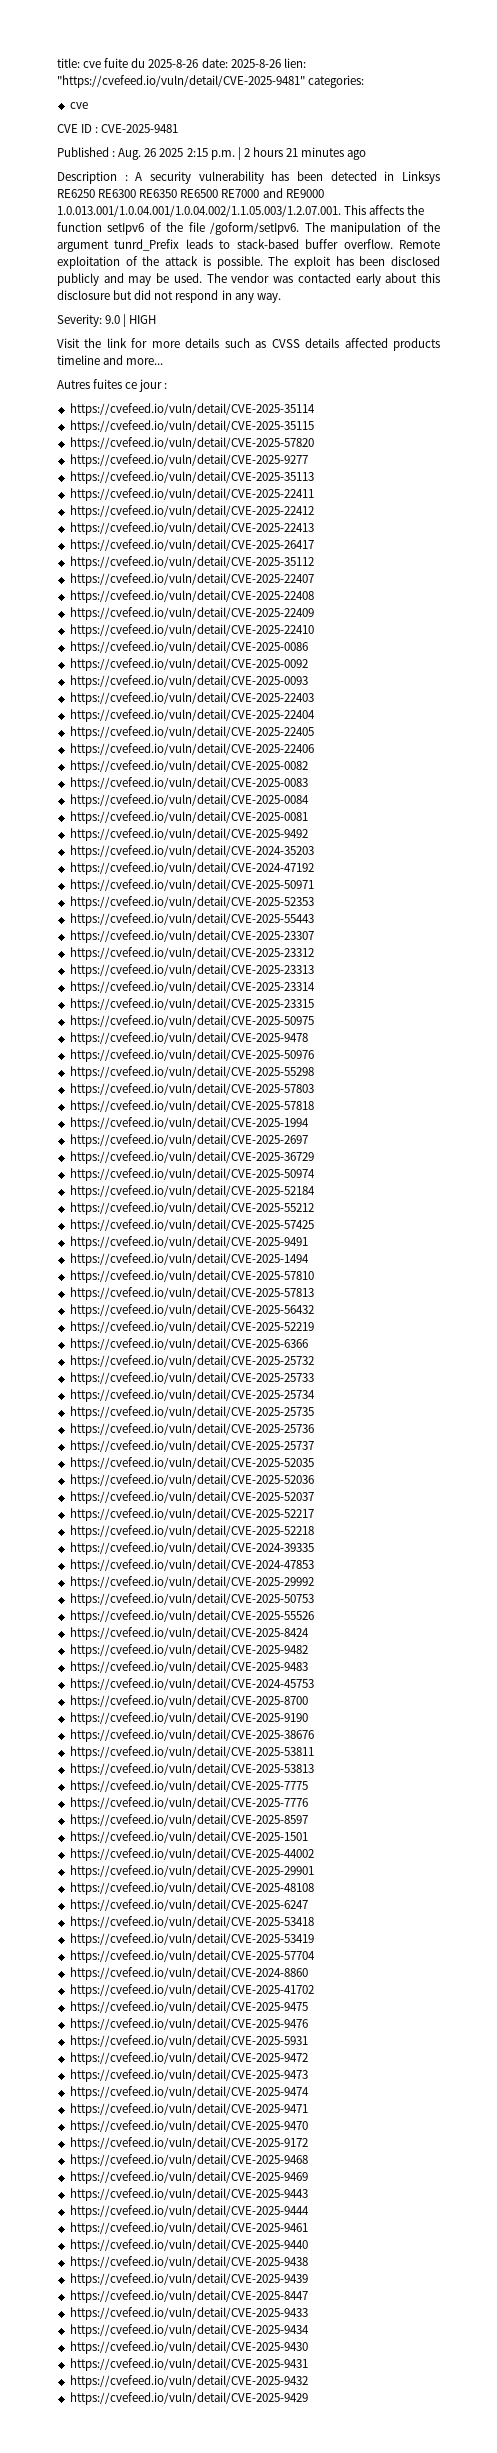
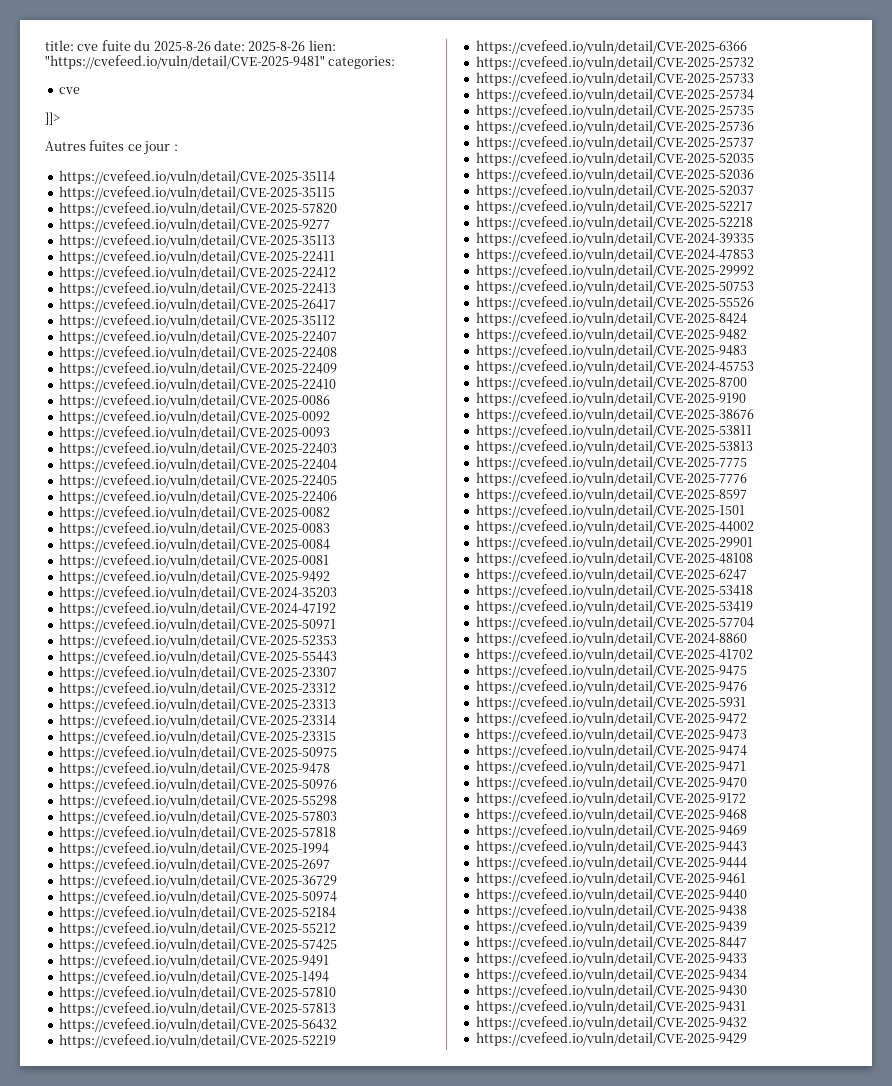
- CVE ID : CVE-2025-9481
- Published : Aug. 26 2025 2:15 p.m. | 2 hours 21 minutes ago
- Description : A security vulnerability has been detected in Linksys RE6250 RE6300 RE6350 RE6500 RE7000 and RE9000 1.0.013.001/1.0.04.001/1.0.04.002/1.1.05.003/1.2.07.001. This affects the function setIpv6 of the file /goform/setIpv6. The manipulation of the argument tunrd_Prefix leads to stack-based buffer overflow. Remote exploitation of the attack is possible. The exploit has been disclosed publicly and may be used. The vendor was contacted early about this disclosure but did not respond in any way.
- Severity: 9.0 | HIGH
- Visit the link for more details such as CVSS details affected products timeline and more...
+ ]]>

